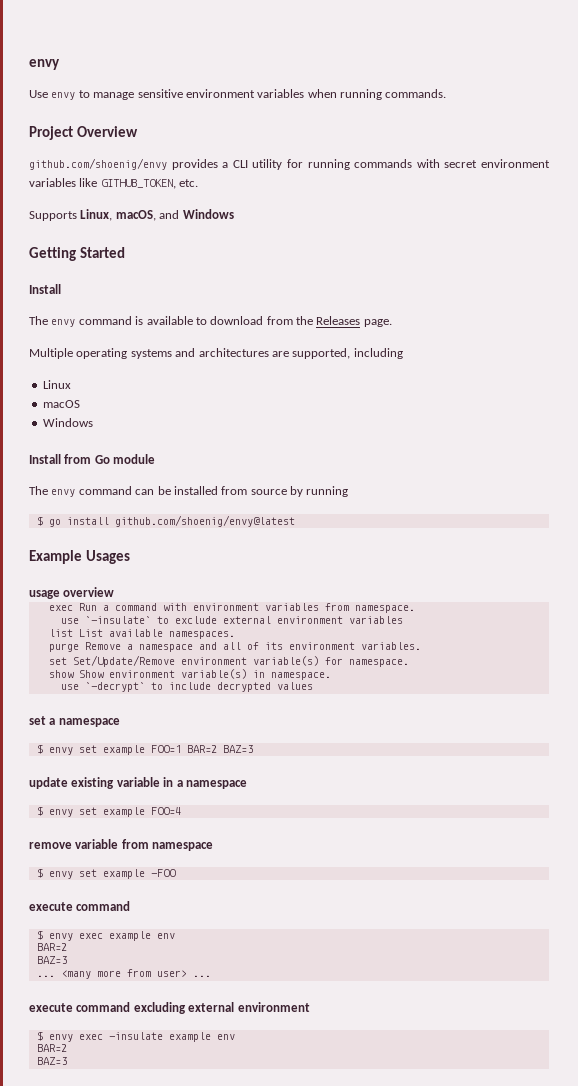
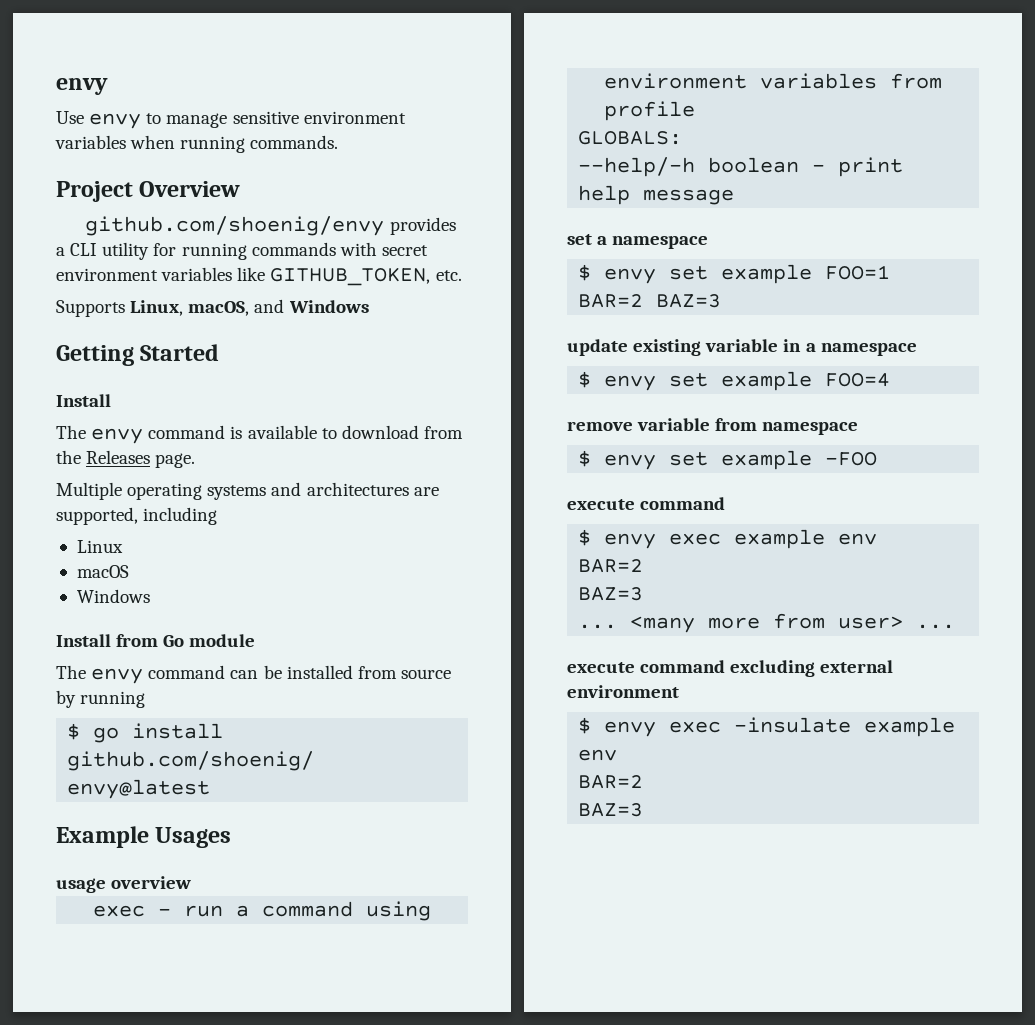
- exec Run a command with environment variables from namespace.
- use `-insulate` to exclude external environment variables
- list List available namespaces.
- purge Remove a namespace and all of its environment variables.
- set Set/Update/Remove environment variable(s) for namespace.
- show Show environment variable(s) in namespace.
- use `-decrypt` to include decrypted values
+ exec - run a command using environment variables from profile
+ GLOBALS:
+ --help/-h boolean - print help message

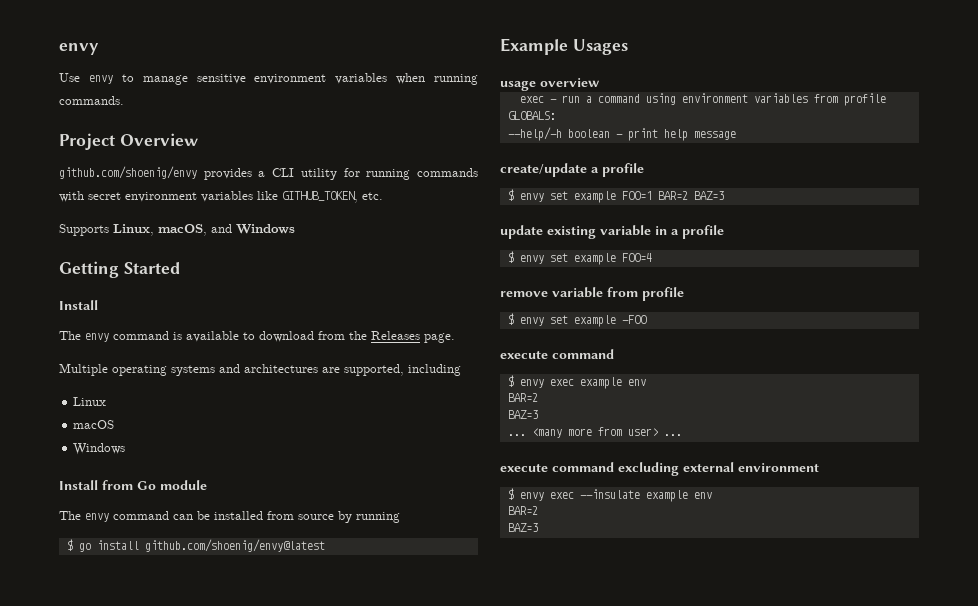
- set a namespace
+ create/update a profile
- update existing variable in a namespace
+ update existing variable in a profile
- remove variable from namespace
+ remove variable from profile
- $ envy exec -insulate example env
+ $ envy exec --insulate example env

